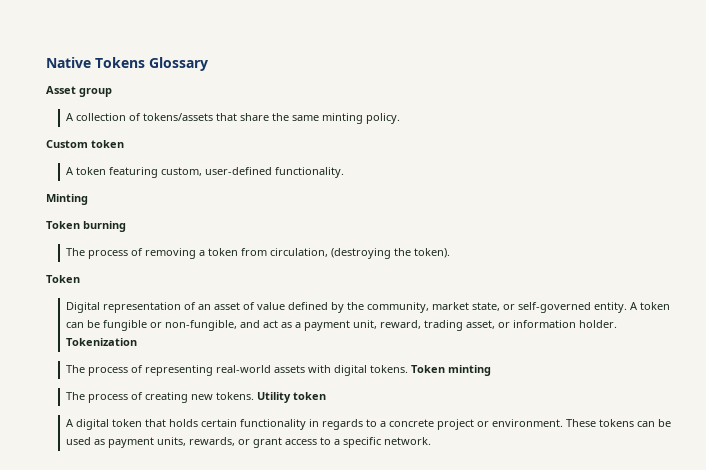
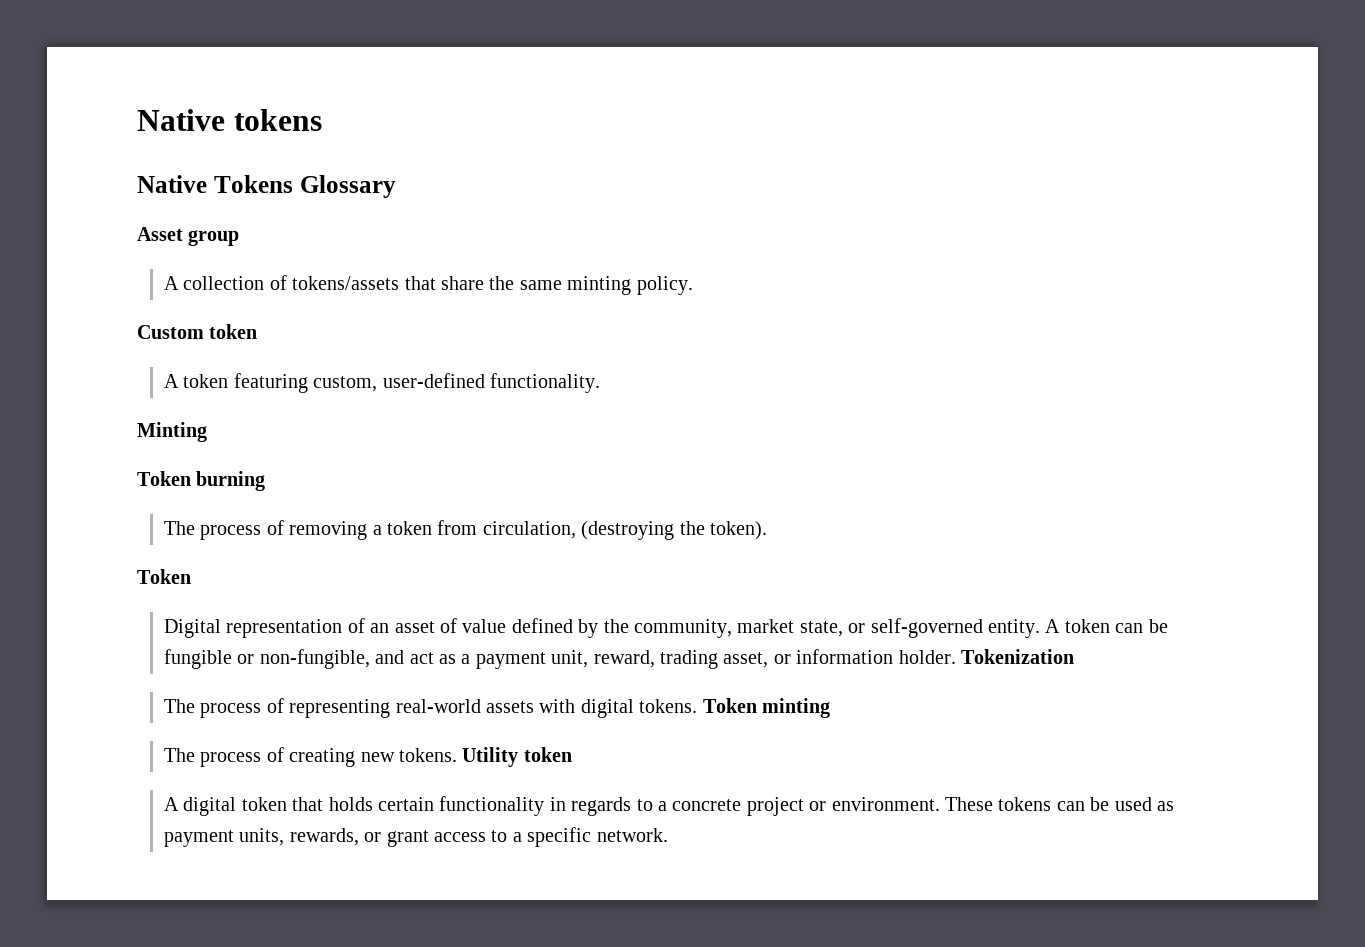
+ Native tokens

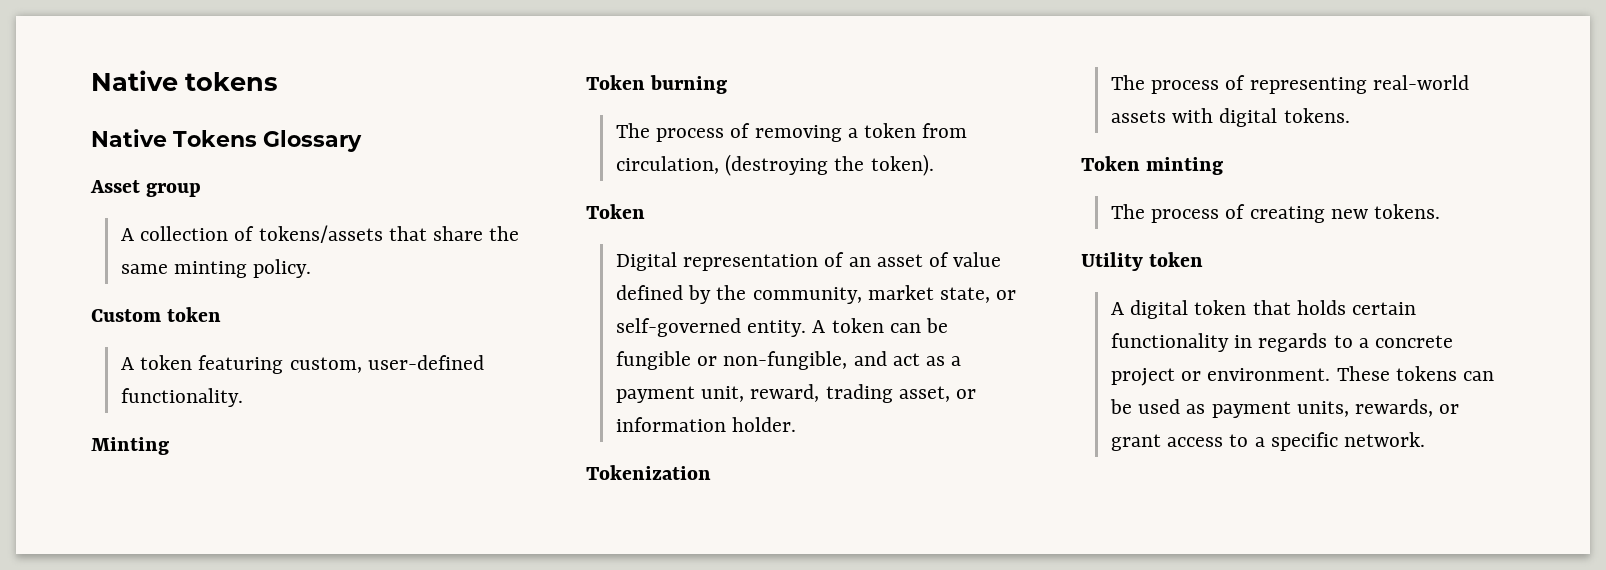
- A token can be fungible or non-fungible, and act as a payment unit, reward, trading asset, or information holder. Tokenization
+ A token can be fungible or non-fungible, and act as a payment unit, reward, trading asset, or information holder.
+ Tokenization
- The process of representing real-world assets with digital tokens. Token minting
+ The process of representing real-world assets with digital tokens.
+ Token minting
- The process of creating new tokens. Utility token
+ The process of creating new tokens.
+ Utility token

